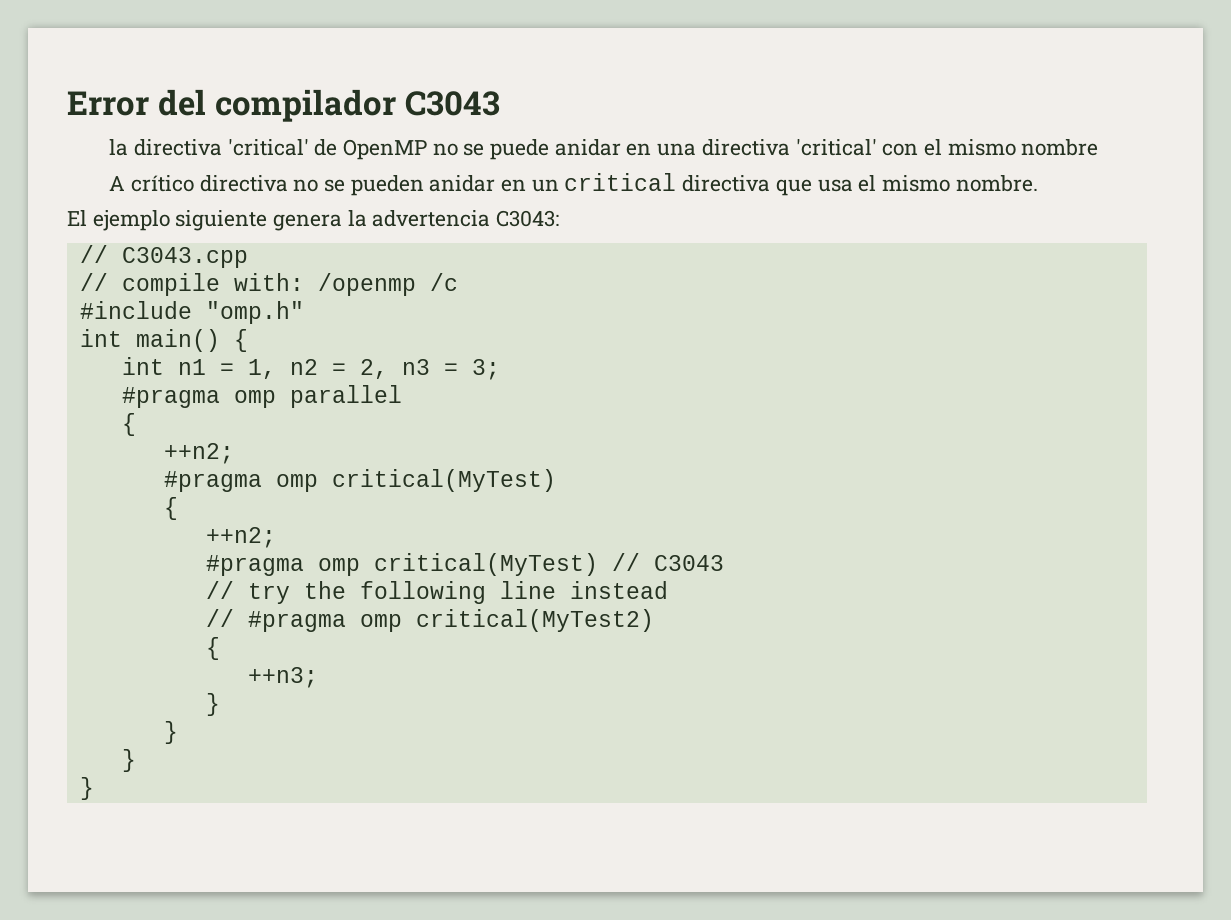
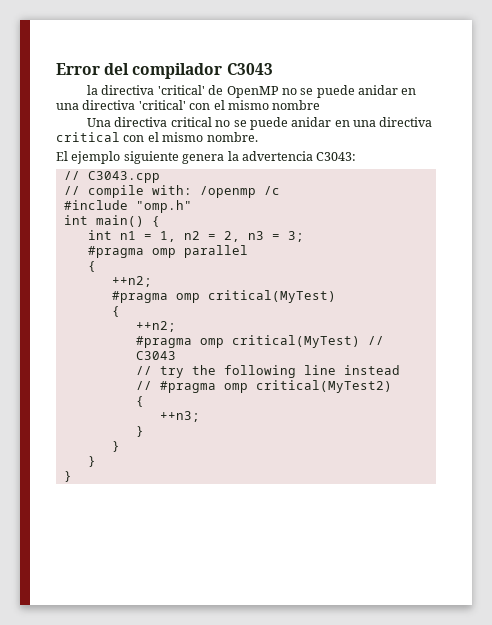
- A crítico directiva no se pueden anidar en un critical directiva que usa el mismo nombre.
+ Una directiva critical no se puede anidar en una directiva critical con el mismo nombre.

